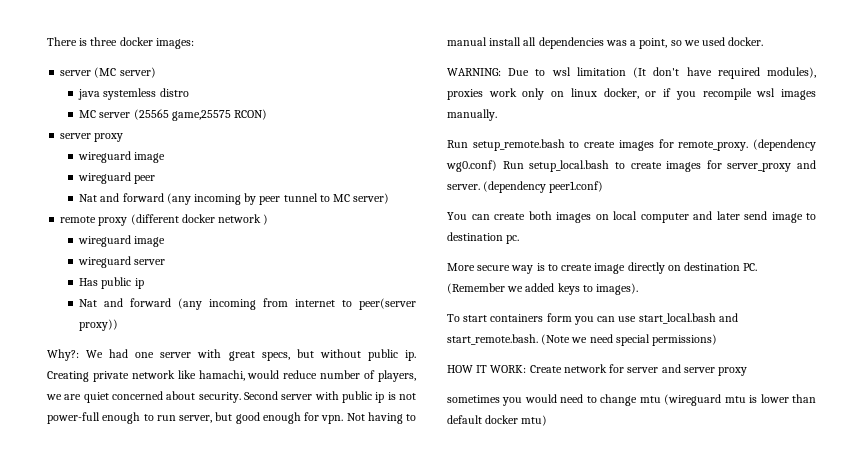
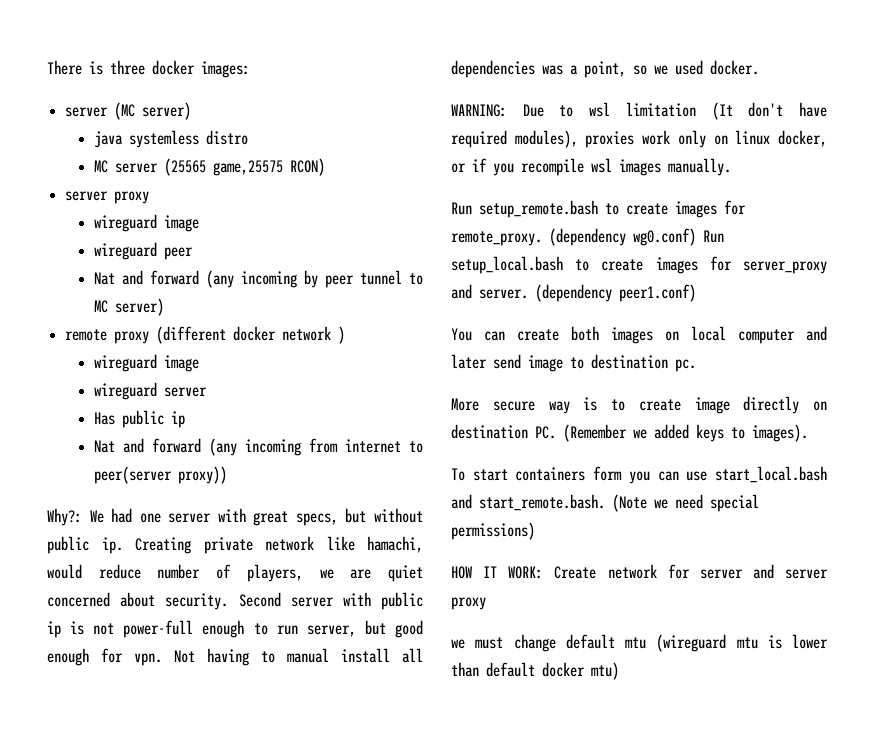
- sometimes you would need to change mtu (wireguard mtu is lower than default docker mtu)
+ we must change default mtu (wireguard mtu is lower than default docker mtu)

